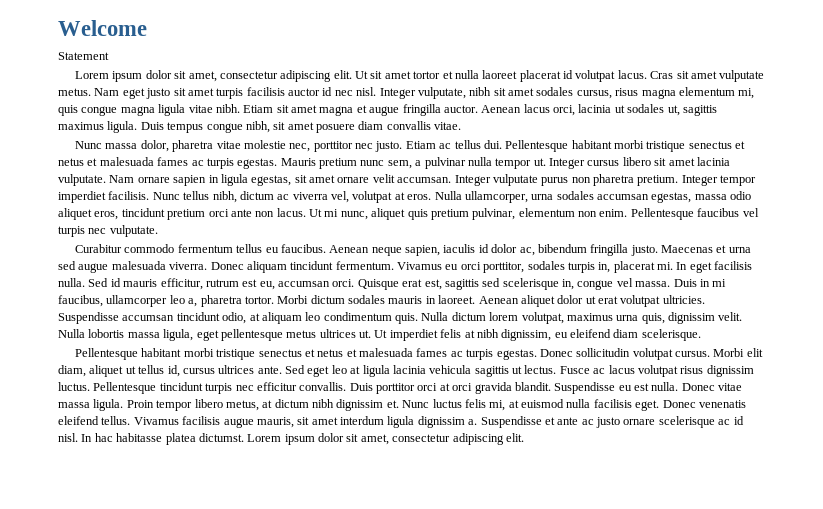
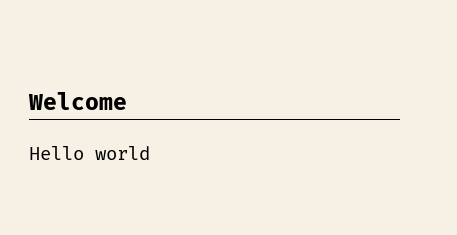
- Statement
- Lorem ipsum dolor sit amet, consectetur adipiscing elit. Ut sit amet tortor et nulla laoreet placerat id volutpat lacus. Cras sit amet vulputate metus. Nam eget justo sit amet turpis facilisis auctor id nec nisl. Integer vulputate, nibh sit amet sodales cursus, risus magna elementum mi, quis congue magna ligula vitae nibh. Etiam sit amet magna et augue fringilla auctor. Aenean lacus orci, lacinia ut sodales ut, sagittis maximus ligula. Duis tempus congue nibh, sit amet posuere diam convallis vitae.
- Nunc massa dolor, pharetra vitae molestie nec, porttitor nec justo. Etiam ac tellus dui. Pellentesque habitant morbi tristique senectus et netus et malesuada fames ac turpis egestas. Mauris pretium nunc sem, a pulvinar nulla tempor ut. Integer cursus libero sit amet lacinia vulputate. Nam ornare sapien in ligula egestas, sit amet ornare velit accumsan. Integer vulputate purus non pharetra pretium. Integer tempor imperdiet facilisis. Nunc tellus nibh, dictum ac viverra vel, volutpat at eros. Nulla ullamcorper, urna sodales accumsan egestas, massa odio aliquet eros, tincidunt pretium orci ante non lacus. Ut mi nunc, aliquet quis pretium pulvinar, elementum non enim. Pellentesque faucibus vel turpis nec vulputate.
- Curabitur commodo fermentum tellus eu faucibus. Aenean neque sapien, iaculis id dolor ac, bibendum fringilla justo. Maecenas et urna sed augue malesuada viverra. Donec aliquam tincidunt fermentum. Vivamus eu orci porttitor, sodales turpis in, placerat mi. In eget facilisis nulla. Sed id mauris efficitur, rutrum est eu, accumsan orci. Quisque erat est, sagittis sed scelerisque in, congue vel massa. Duis in mi faucibus, ullamcorper leo a, pharetra tortor. Morbi dictum sodales mauris in laoreet. Aenean aliquet dolor ut erat volutpat ultricies. Suspendisse accumsan tincidunt odio, at aliquam leo condimentum quis. Nulla dictum lorem volutpat, maximus urna quis, dignissim velit. Nulla lobortis massa ligula, eget pellentesque metus ultrices ut. Ut imperdiet felis at nibh dignissim, eu eleifend diam scelerisque.
- Pellentesque habitant morbi tristique senectus et netus et malesuada fames ac turpis egestas. Donec sollicitudin volutpat cursus. Morbi elit diam, aliquet ut tellus id, cursus ultrices ante. Sed eget leo at ligula lacinia vehicula sagittis ut lectus. Fusce ac lacus volutpat risus dignissim luctus. Pellentesque tincidunt turpis nec efficitur convallis. Duis porttitor orci at orci gravida blandit. Suspendisse eu est nulla. Donec vitae massa ligula. Proin tempor libero metus, at dictum nibh dignissim et. Nunc luctus felis mi, at euismod nulla facilisis eget. Donec venenatis eleifend tellus. Vivamus facilisis augue mauris, sit amet interdum ligula dignissim a. Suspendisse et ante ac justo ornare scelerisque ac id nisl. In hac habitasse platea dictumst. Lorem ipsum dolor sit amet, consectetur adipiscing elit.
+ Hello world

